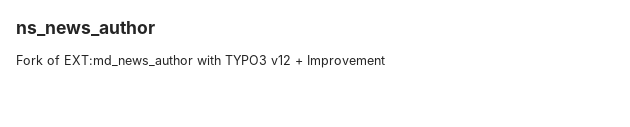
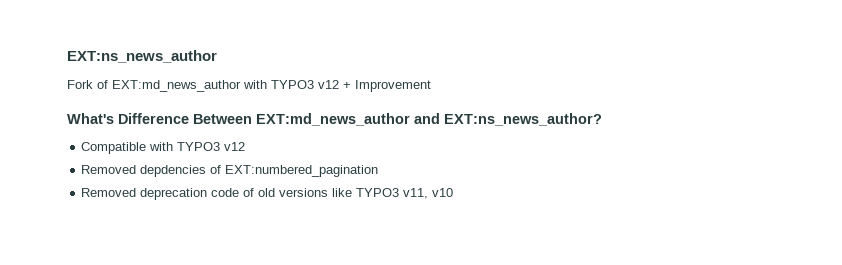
- ns_news_author
+ EXT:ns_news_author
+ What's Difference Between EXT:md_news_author and EXT:ns_news_author?
+ Compatible with TYPO3 v12
+ Removed depdencies of EXT:numbered_pagination
+ Removed deprecation code of old versions like TYPO3 v11, v10

